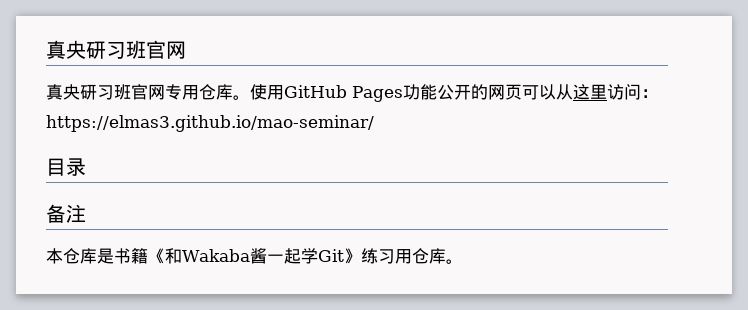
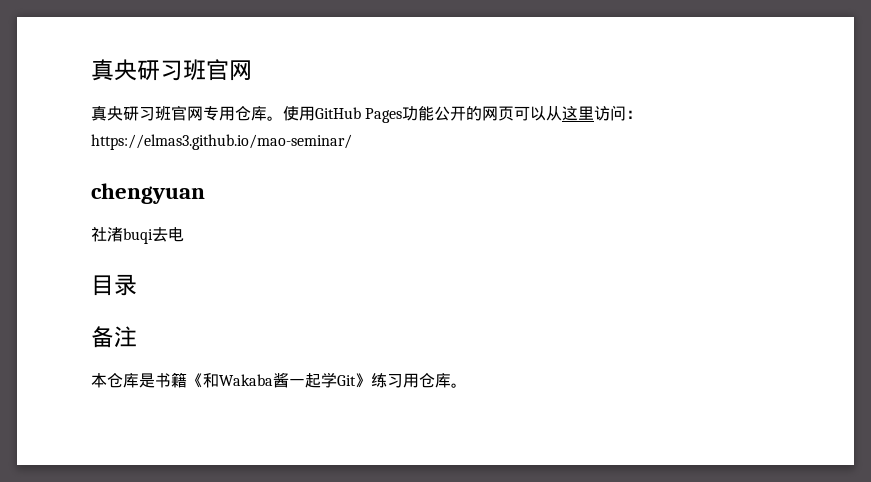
+ chengyuan
+ 社渚buqi去电

